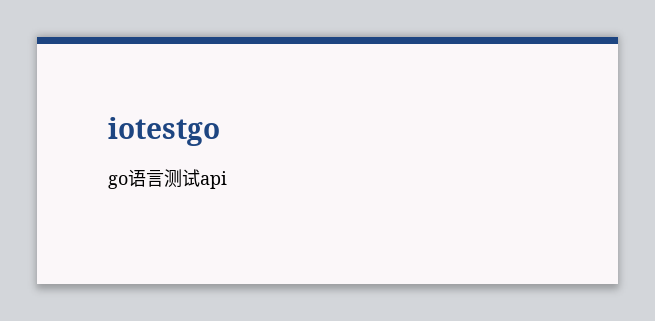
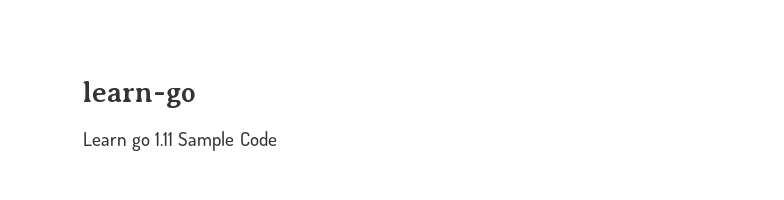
- iotestgo
- go语言测试api
+ learn-go
+ Learn go 1.11 Sample Code

